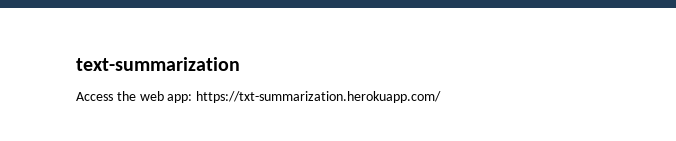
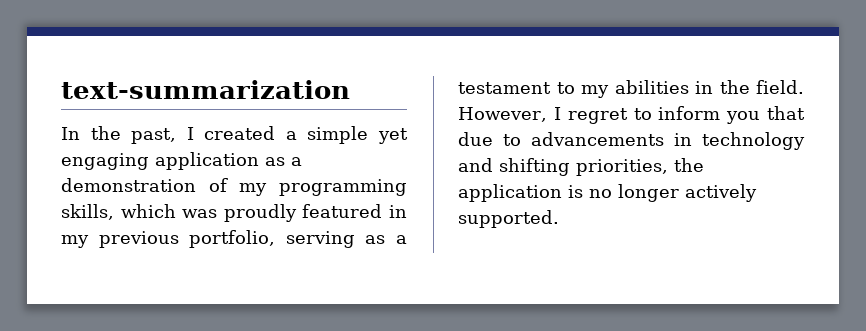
- Access the web app: https://txt-summarization.herokuapp.com/
+ In the past, I created a simple yet engaging application as a demonstration of my programming skills, which was proudly featured in my previous portfolio, serving as a testament to my abilities in the field. However, I regret to inform you that due to advancements in technology and shifting priorities, the application is no longer actively supported.

